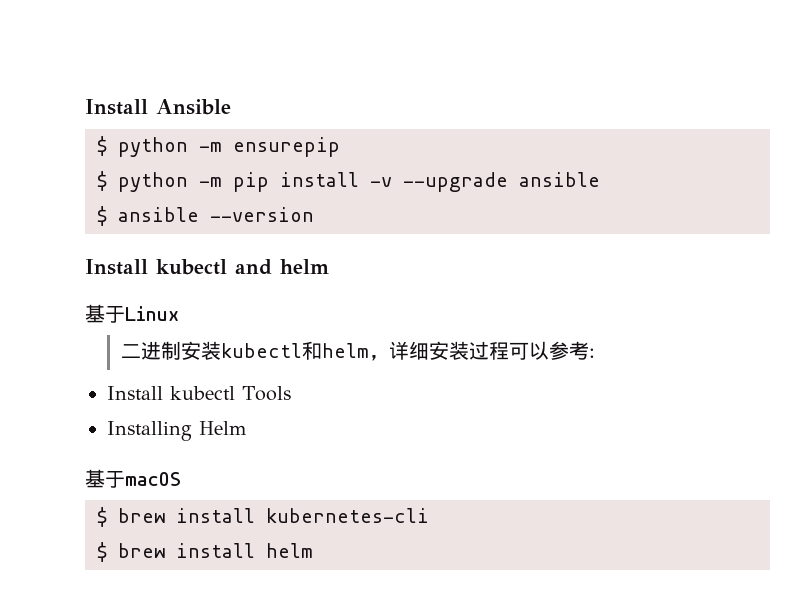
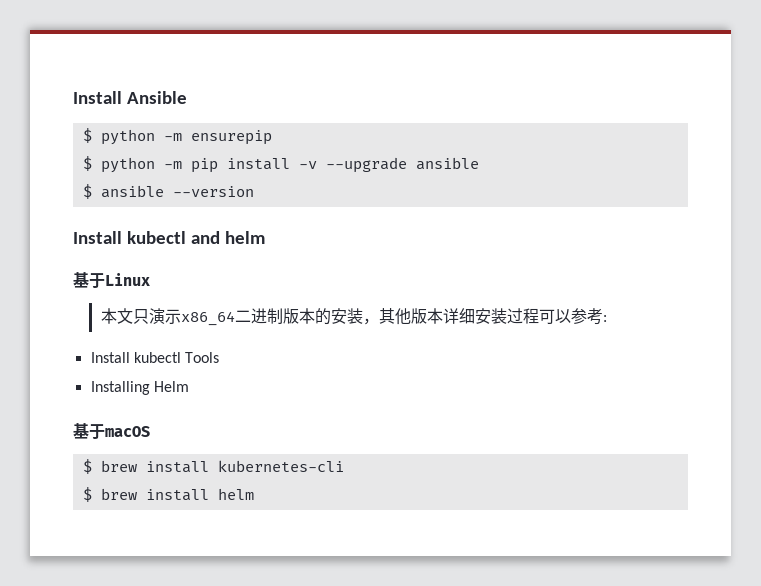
- 二进制安装kubectl和helm，详细安装过程可以参考:
+ 本文只演示x86_64二进制版本的安装，其他版本详细安装过程可以参考:

